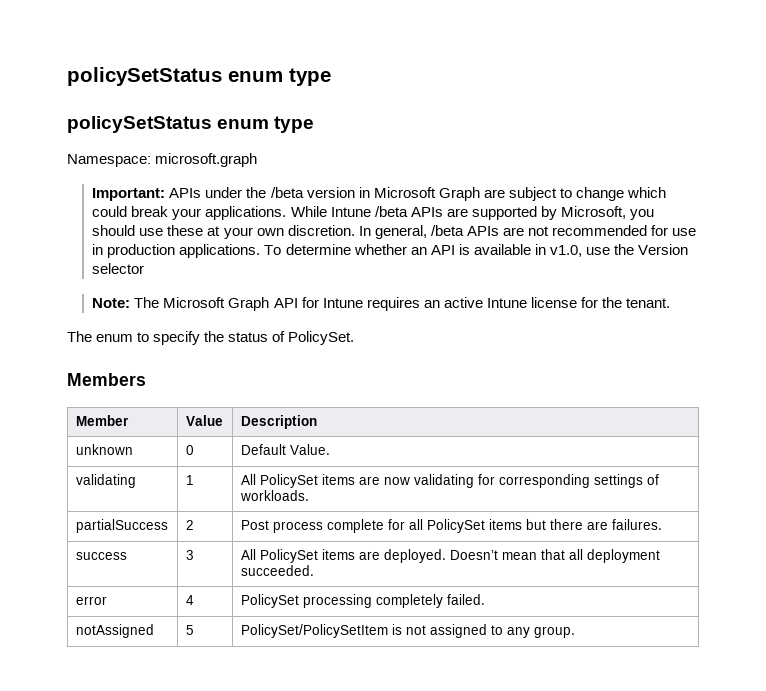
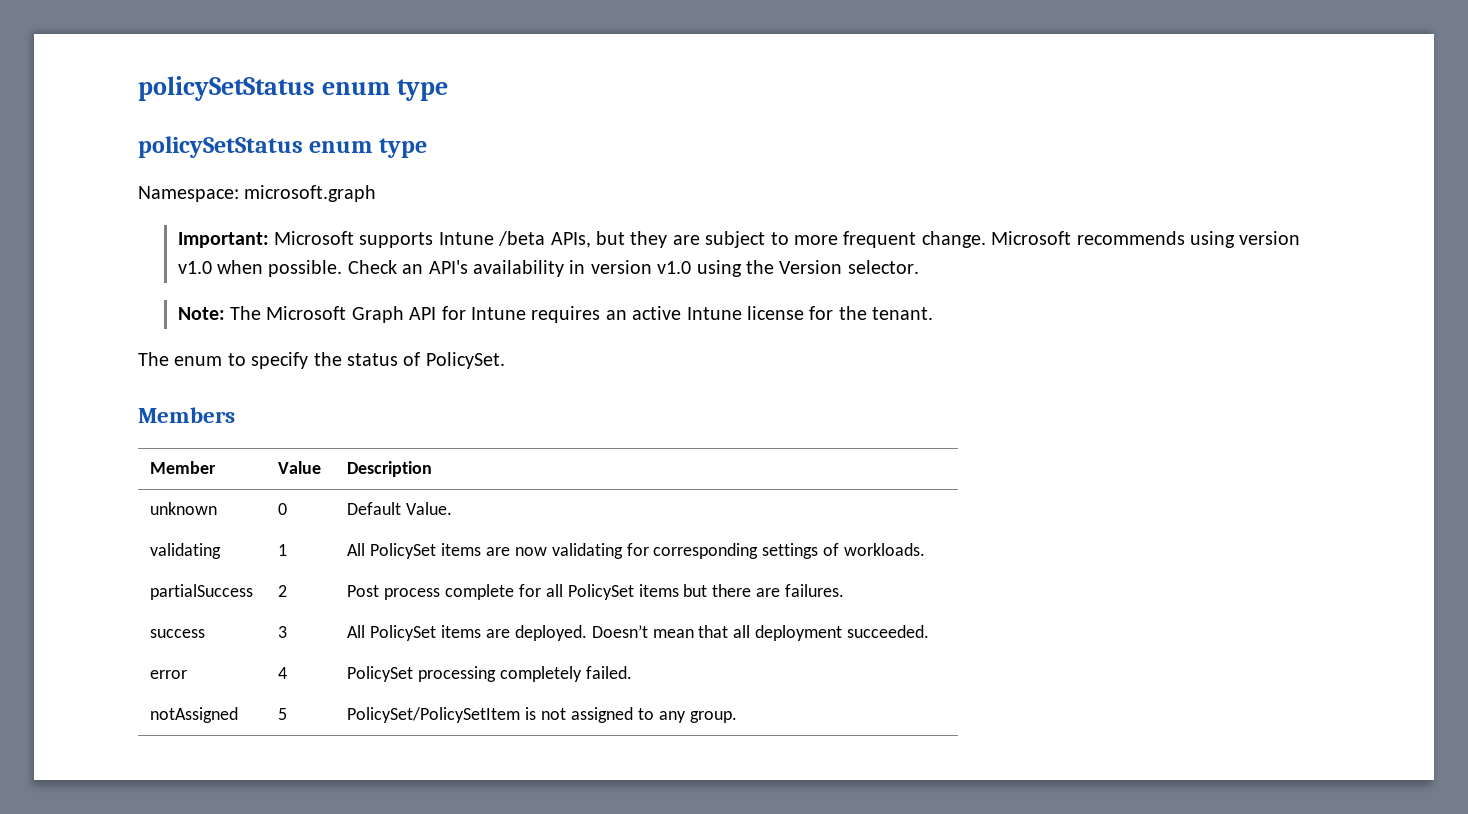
- Important: APIs under the /beta version in Microsoft Graph are subject to change which could break your applications. While Intune /beta APIs are supported by Microsoft, you should use these at your own discretion. In general, /beta APIs are not recommended for use in production applications. To determine whether an API is available in v1.0, use the Version selector
+ Important: Microsoft supports Intune /beta APIs, but they are subject to more frequent change. Microsoft recommends using version v1.0 when possible. Check an API's availability in version v1.0 using the Version selector.

